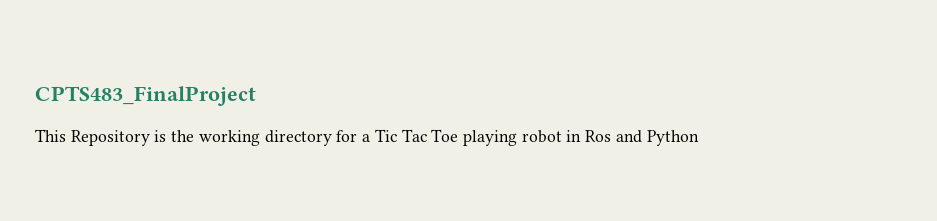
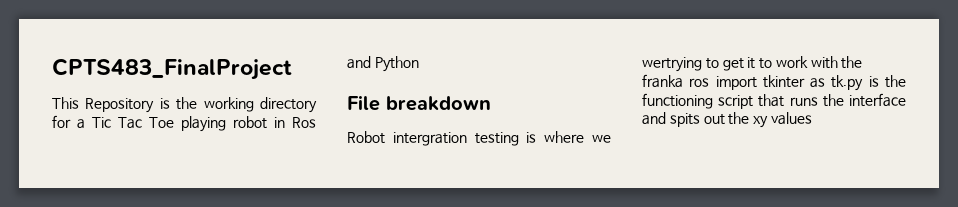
+ File breakdown
+ Robot intergration testing is where we wertrying to get it to work with the franka ros import tkinter as tk.py is the functioning script that runs the interface and spits out the xy values

